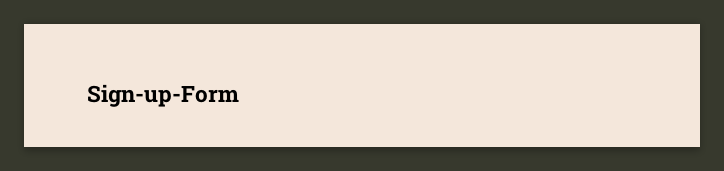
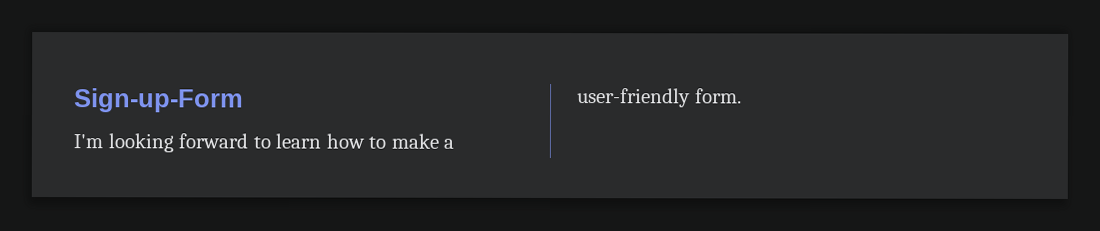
+ I'm looking forward to learn how to make a user-friendly form.

